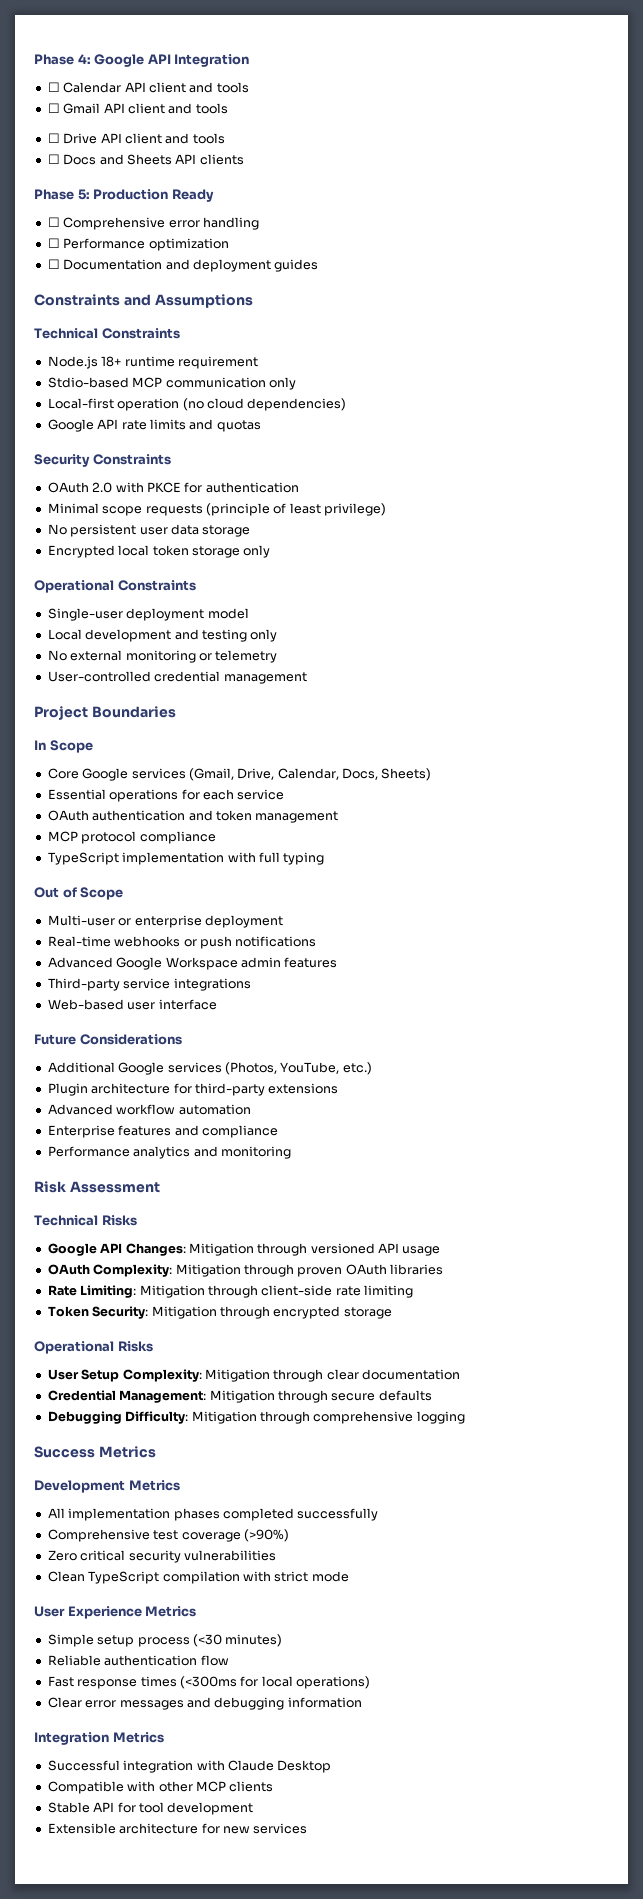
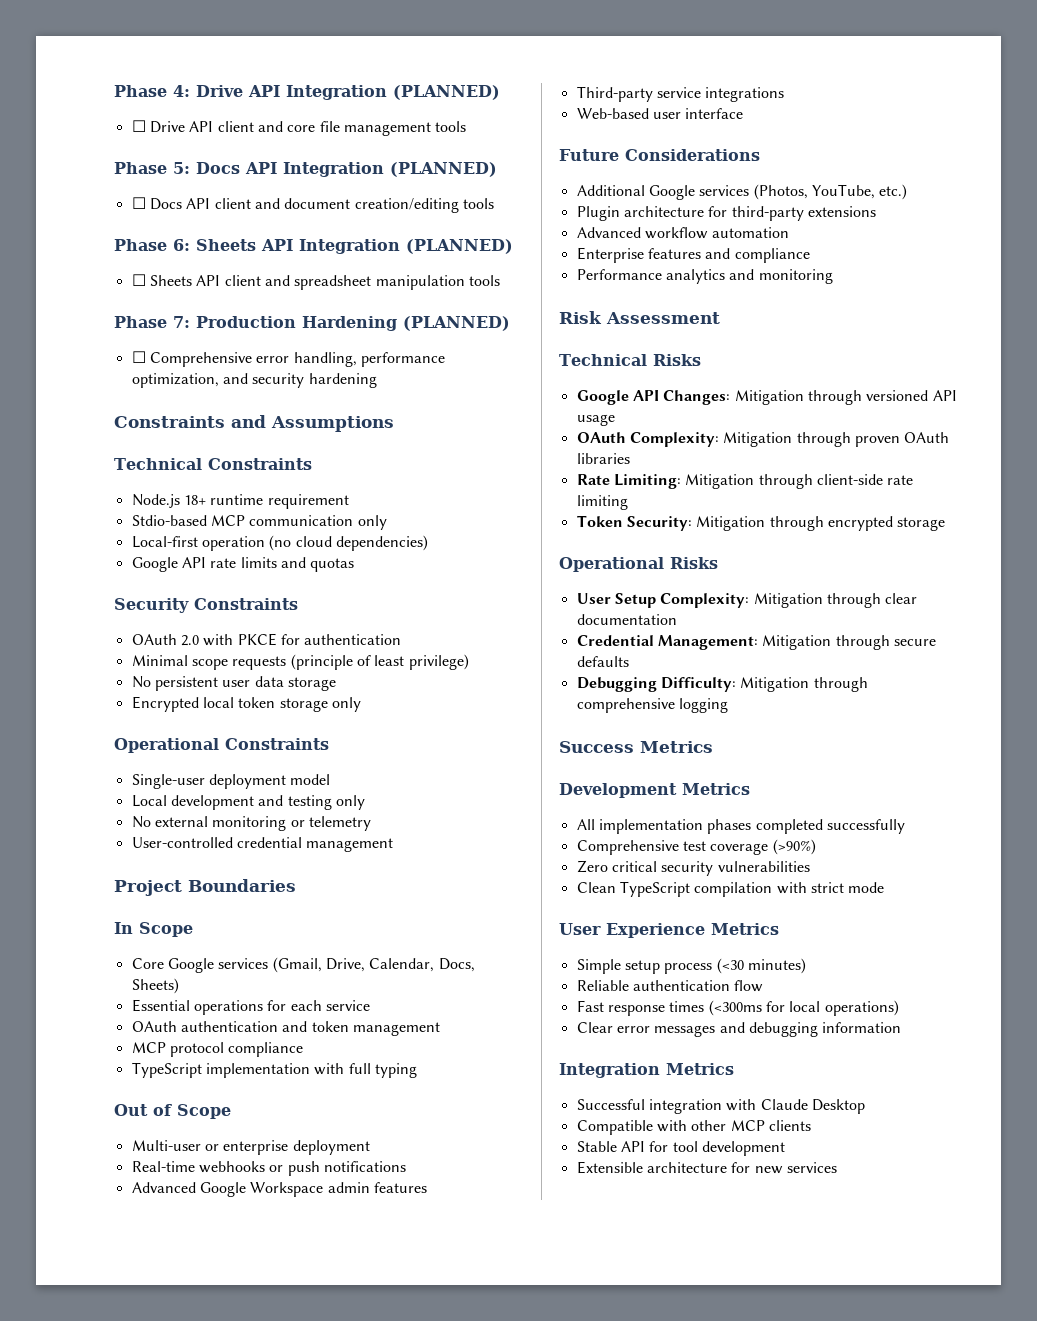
- Phase 4: Google API Integration
- ☐ Calendar API client and tools
- ☐ Gmail API client and tools
+ Phase 4: Drive API Integration (PLANNED)
- ☐ Drive API client and tools
- ☐ Docs and Sheets API clients
- Phase 5: Production Ready
- ☐ Comprehensive error handling
- ☐ Performance optimization
- ☐ Documentation and deployment guides
+ ☐ Drive API client and core file management tools
+ Phase 5: Docs API Integration (PLANNED)
+ ☐ Docs API client and document creation/editing tools
+ Phase 6: Sheets API Integration (PLANNED)
+ ☐ Sheets API client and spreadsheet manipulation tools
+ Phase 7: Production Hardening (PLANNED)
+ ☐ Comprehensive error handling, performance optimization, and security hardening

